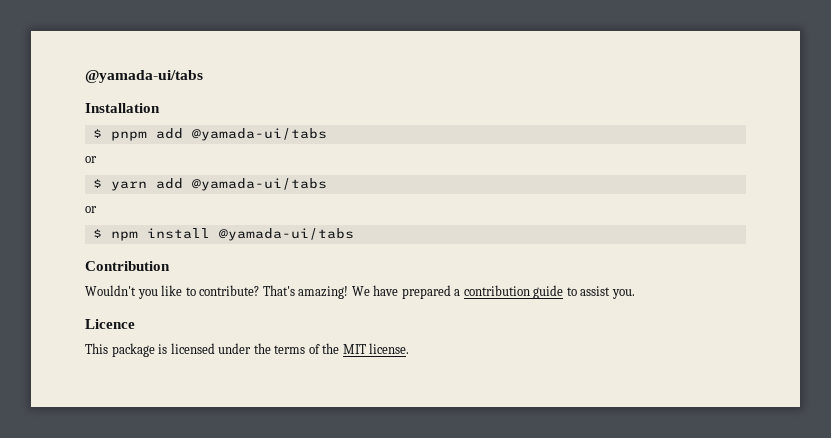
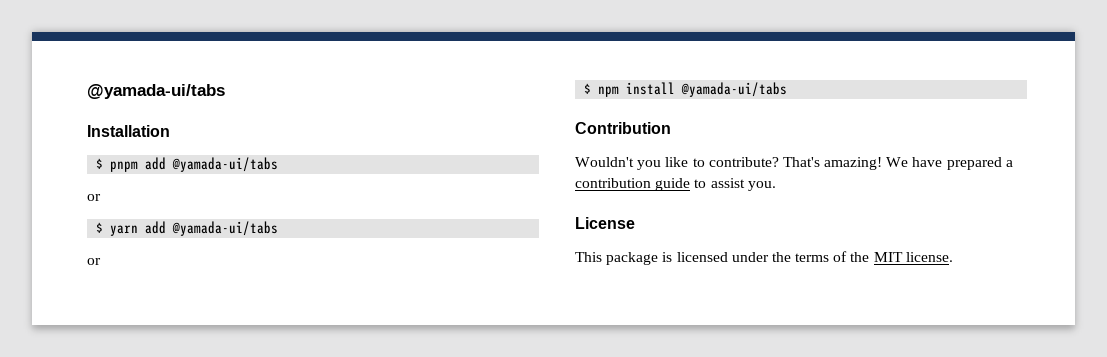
- Licence
+ License

